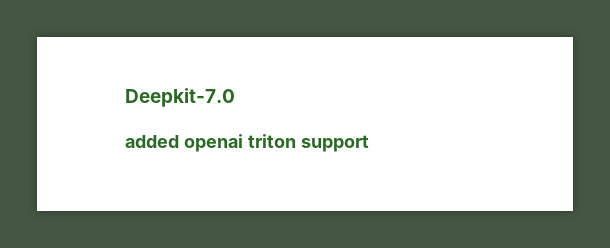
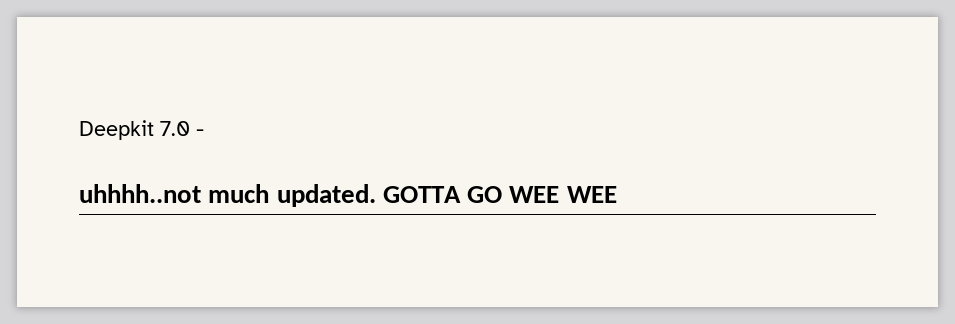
- Deepkit-7.0
- added openai triton support
+ Deepkit 7.0 -
+ uhhhh..not much updated. GOTTA GO WEE WEE

